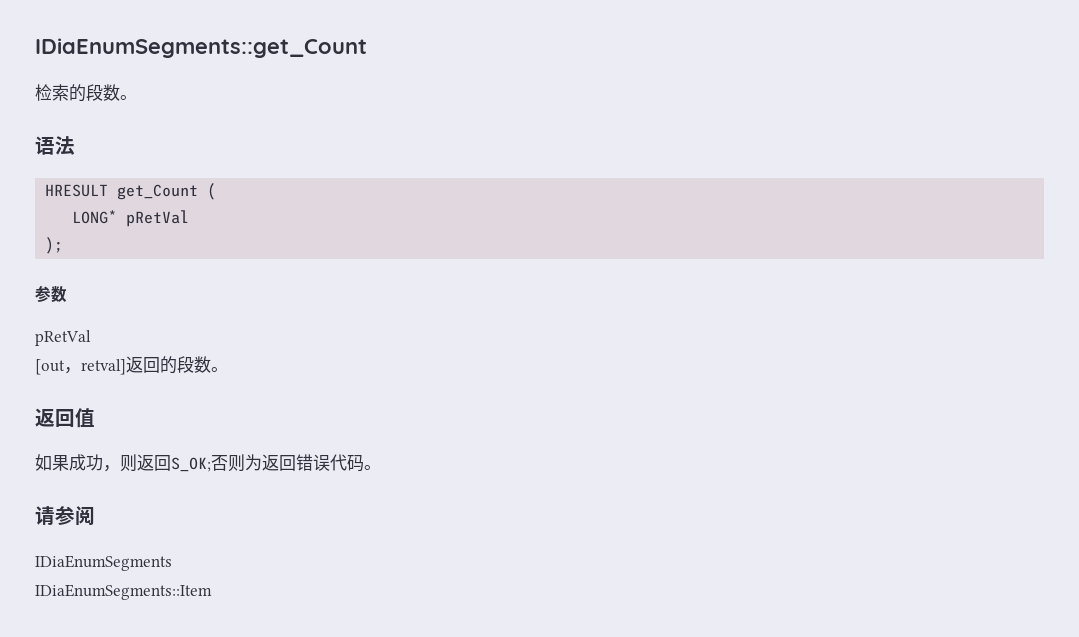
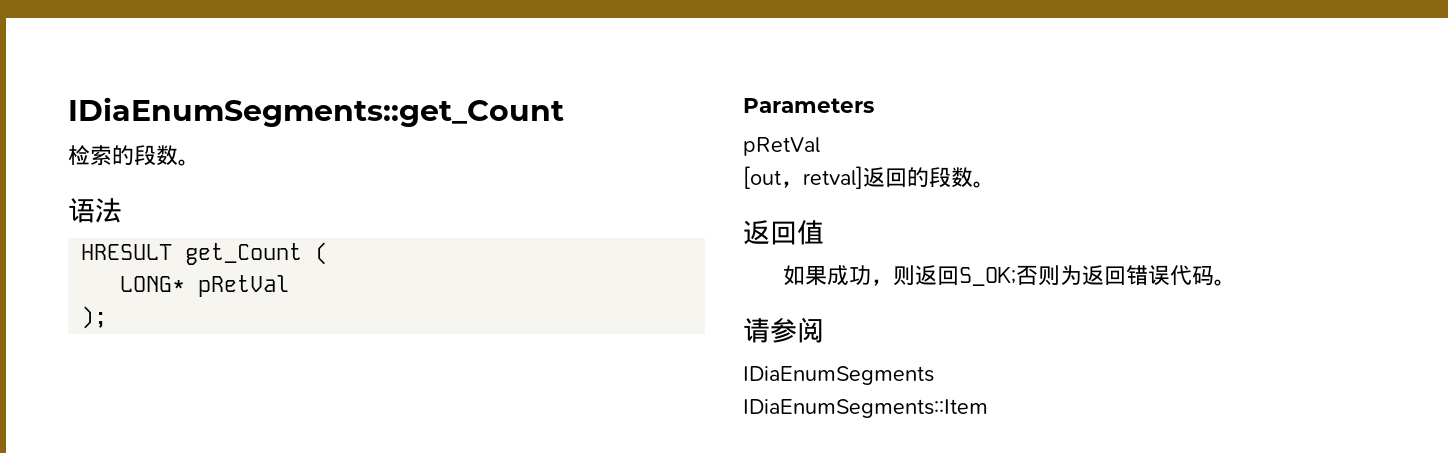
- 参数
+ Parameters

